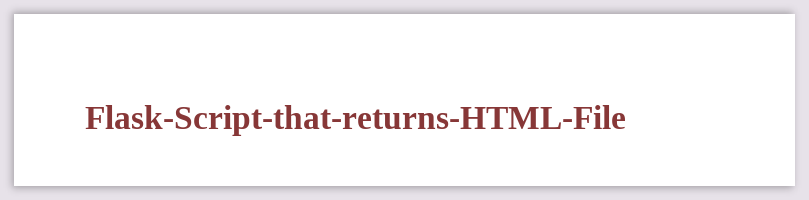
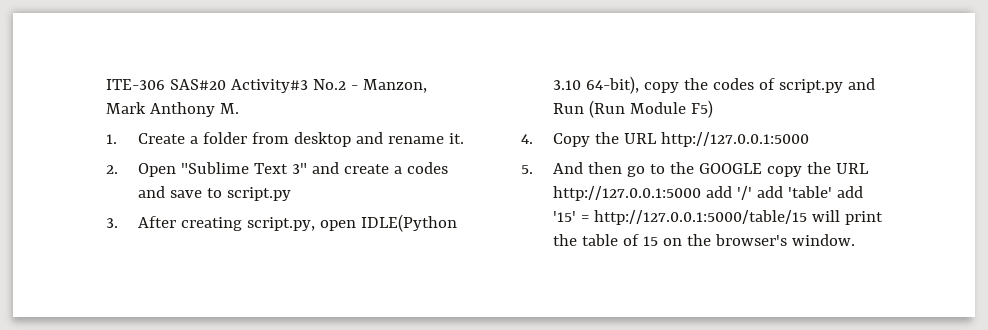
- Flask-Script-that-returns-HTML-File
+ ITE-306 SAS#20 Activity#3 No.2 - Manzon, Mark Anthony M.
+ 1. Create a folder from desktop and rename it.
+ 2. Open "Sublime Text 3" and create a codes and save to script.py
+ 3. After creating script.py, open IDLE(Python 3.10 64-bit), copy the codes of script.py and Run (Run Module F5)
+ 4. Copy the URL http://127.0.0.1:5000
+ 5. And then go to the GOOGLE copy the URL http://127.0.0.1:5000 add '/' add 'table' add '15' = http://127.0.0.1:5000/table/15 will print the table of 15 on the browser's window.

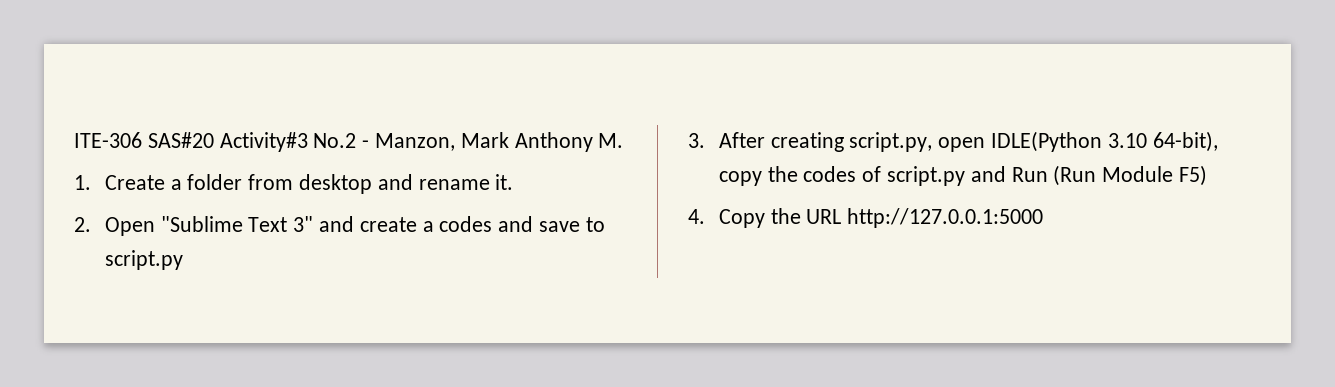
- 5. And then go to the GOOGLE copy the URL http://127.0.0.1:5000 add '/' add 'table' add '15' = http://127.0.0.1:5000/table/15 will print the table of 15 on the browser's window.

